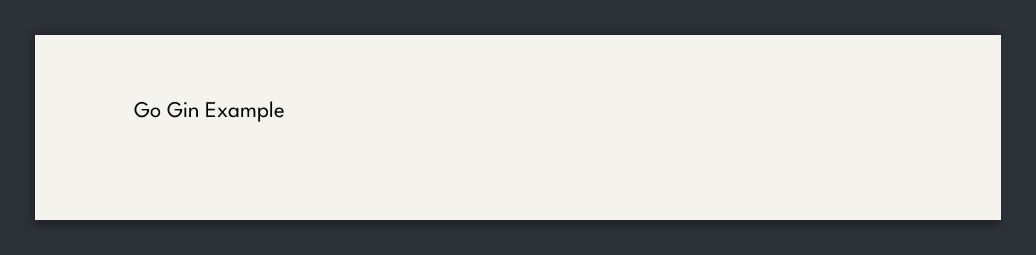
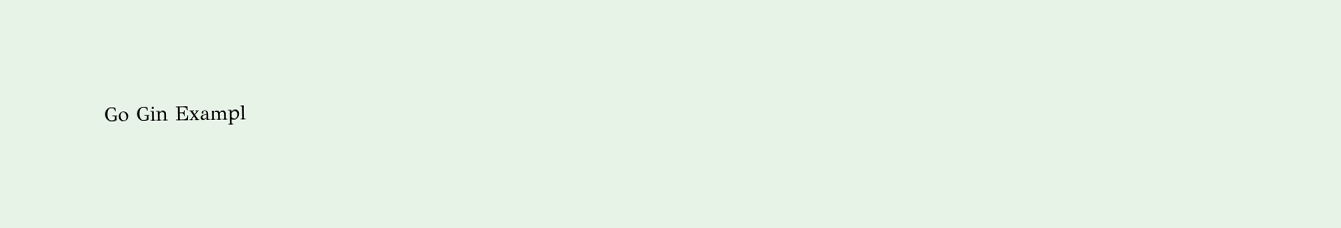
- Go Gin Example
+ Go Gin Exampl

